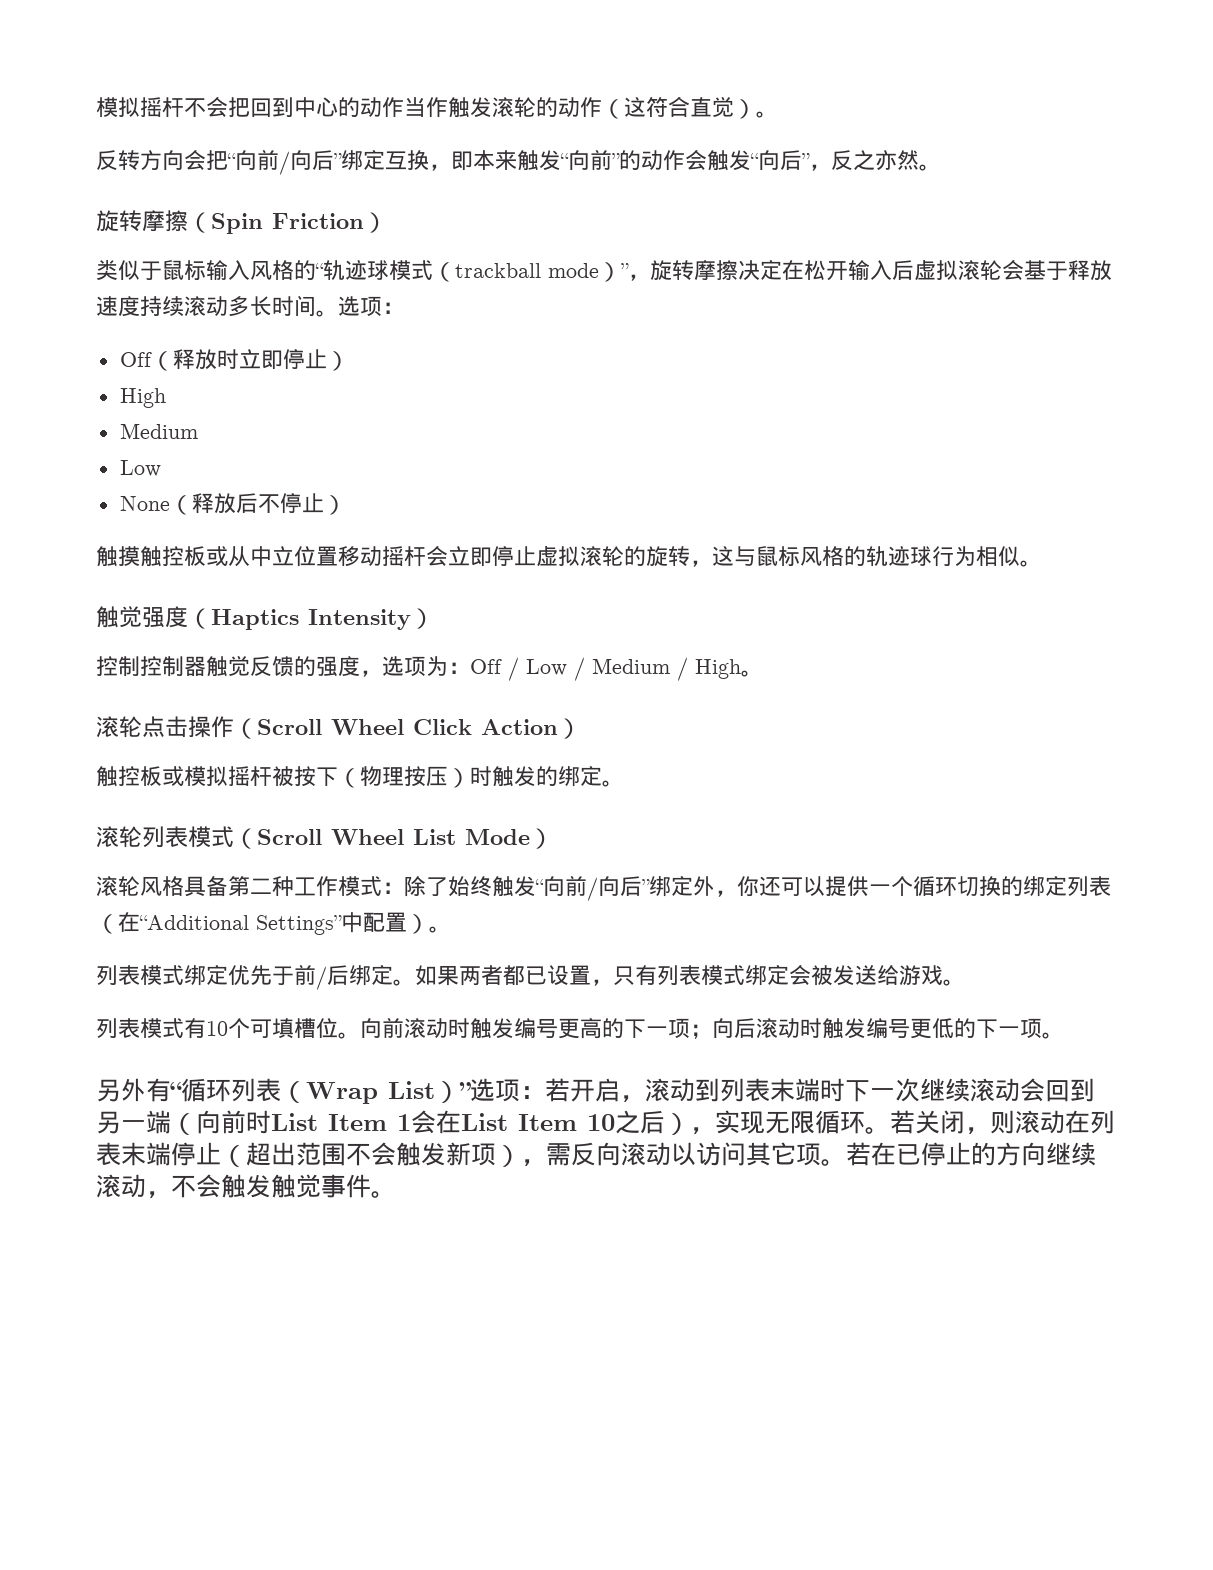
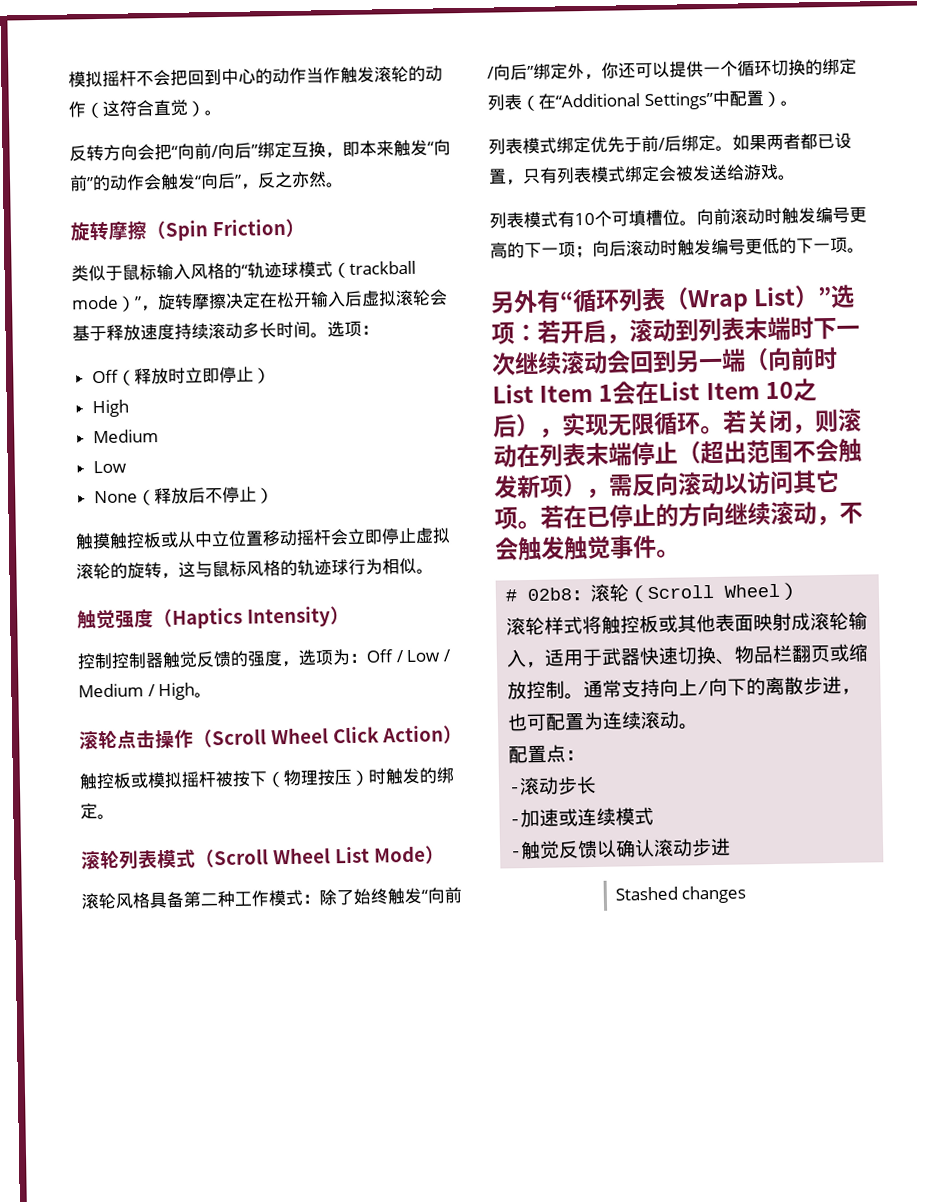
+ # 02b8：滚轮（Scroll Wheel）
+ 滚轮样式将触控板或其他表面映射成滚轮输入，适用于武器快速切换、物品栏翻页或缩放控制。通常支持向上/向下的离散步进，也可配置为连续滚动。
+ 配置点：
+ -滚动步长
+ -加速或连续模式
+ -触觉反馈以确认滚动步进
+ Stashed changes

